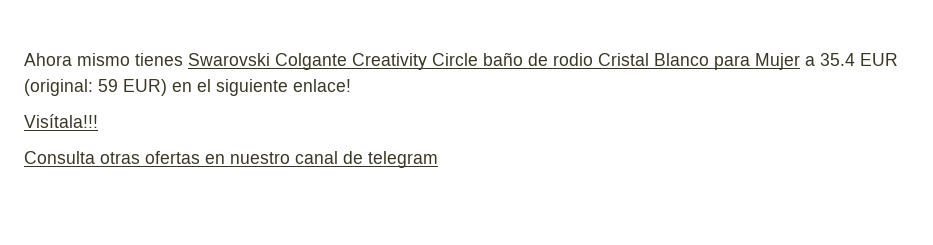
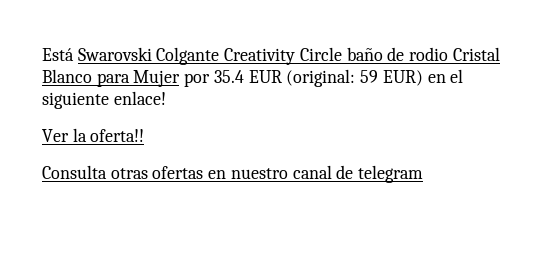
- Ahora mismo tienes Swarovski Colgante Creativity Circle baño de rodio Cristal Blanco para Mujer a 35.4 EUR (original: 59 EUR) en el siguiente enlace!
+ Está Swarovski Colgante Creativity Circle baño de rodio Cristal Blanco para Mujer por 35.4 EUR (original: 59 EUR) en el siguiente enlace!
- Visítala!!!
+ Ver la oferta!!

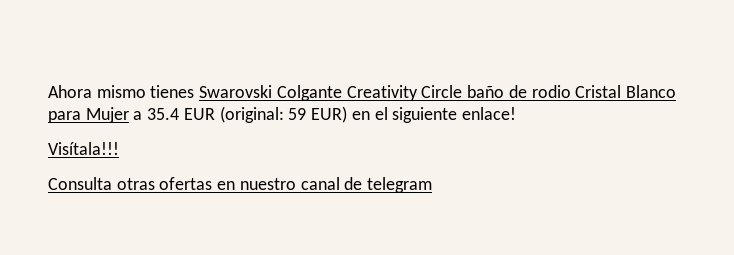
- Está Swarovski Colgante Creativity Circle baño de rodio Cristal Blanco para Mujer por 35.4 EUR (original: 59 EUR) en el siguiente enlace!
+ Ahora mismo tienes Swarovski Colgante Creativity Circle baño de rodio Cristal Blanco para Mujer a 35.4 EUR (original: 59 EUR) en el siguiente enlace!
- Ver la oferta!!
+ Visítala!!!

